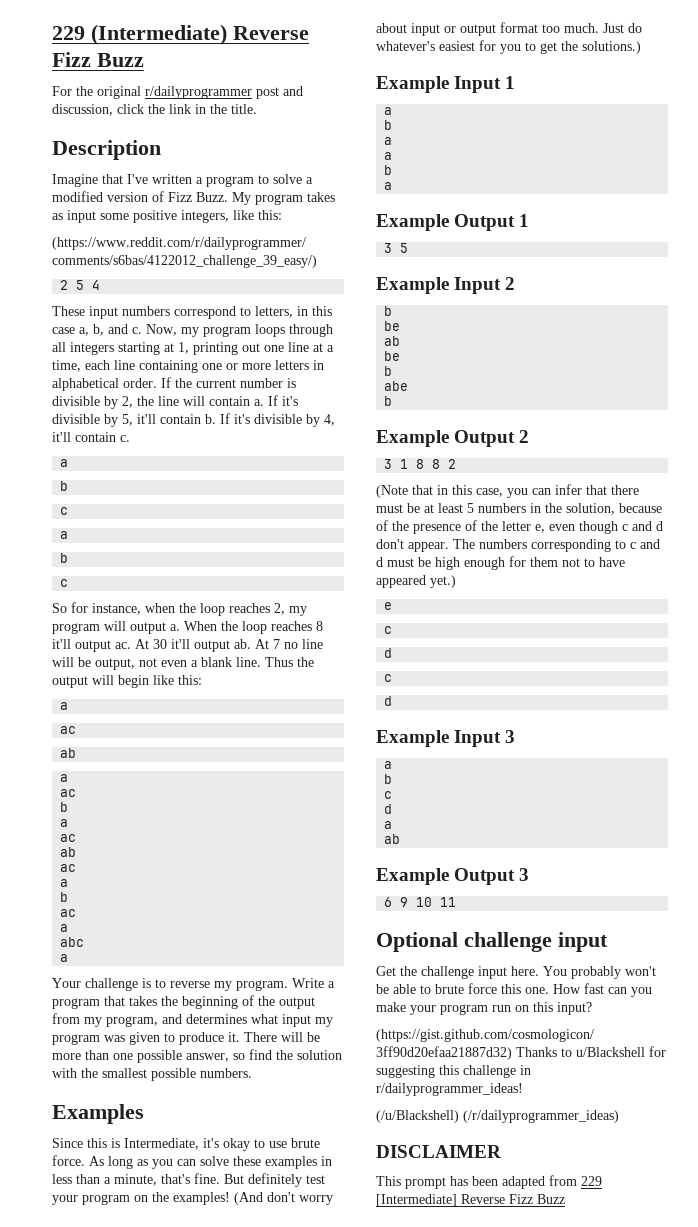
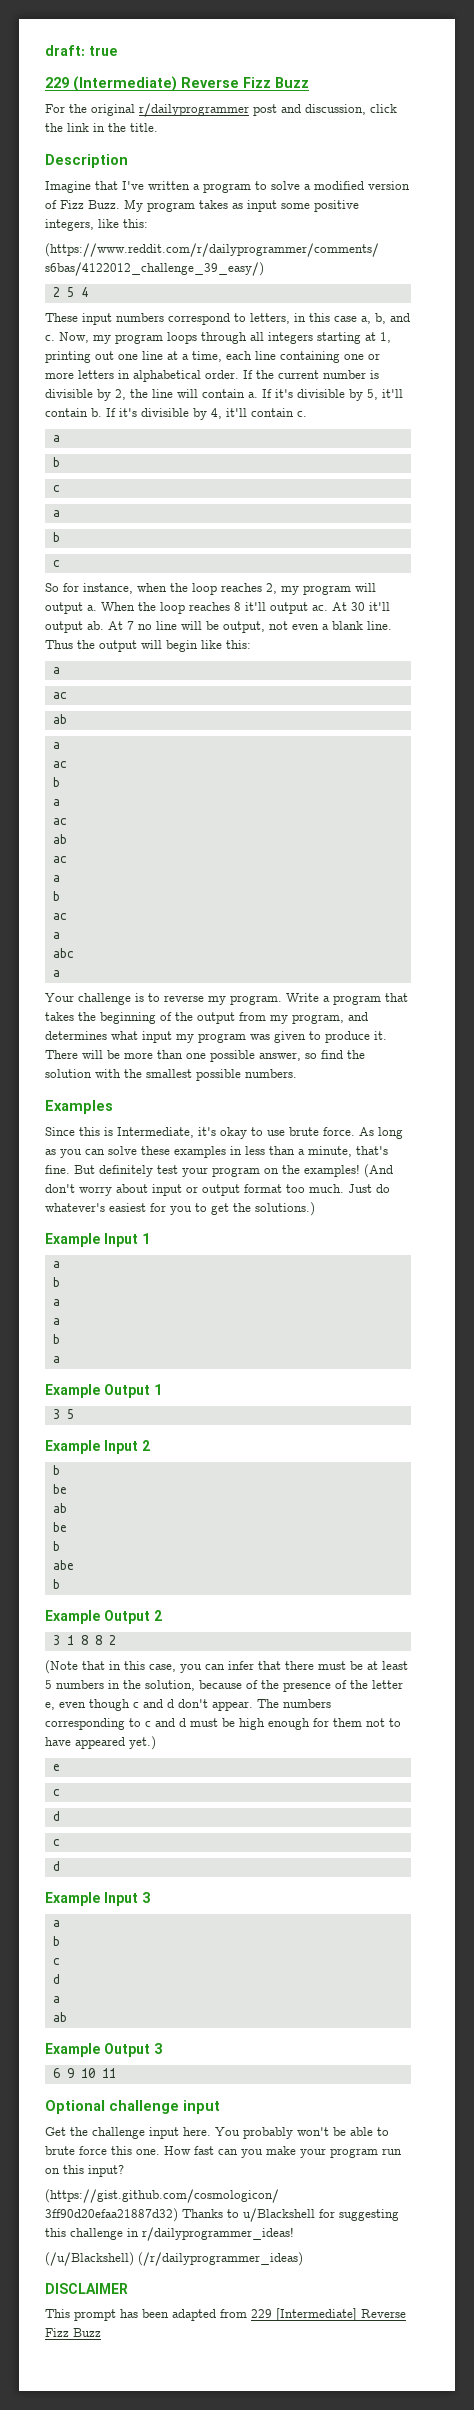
+ draft: true

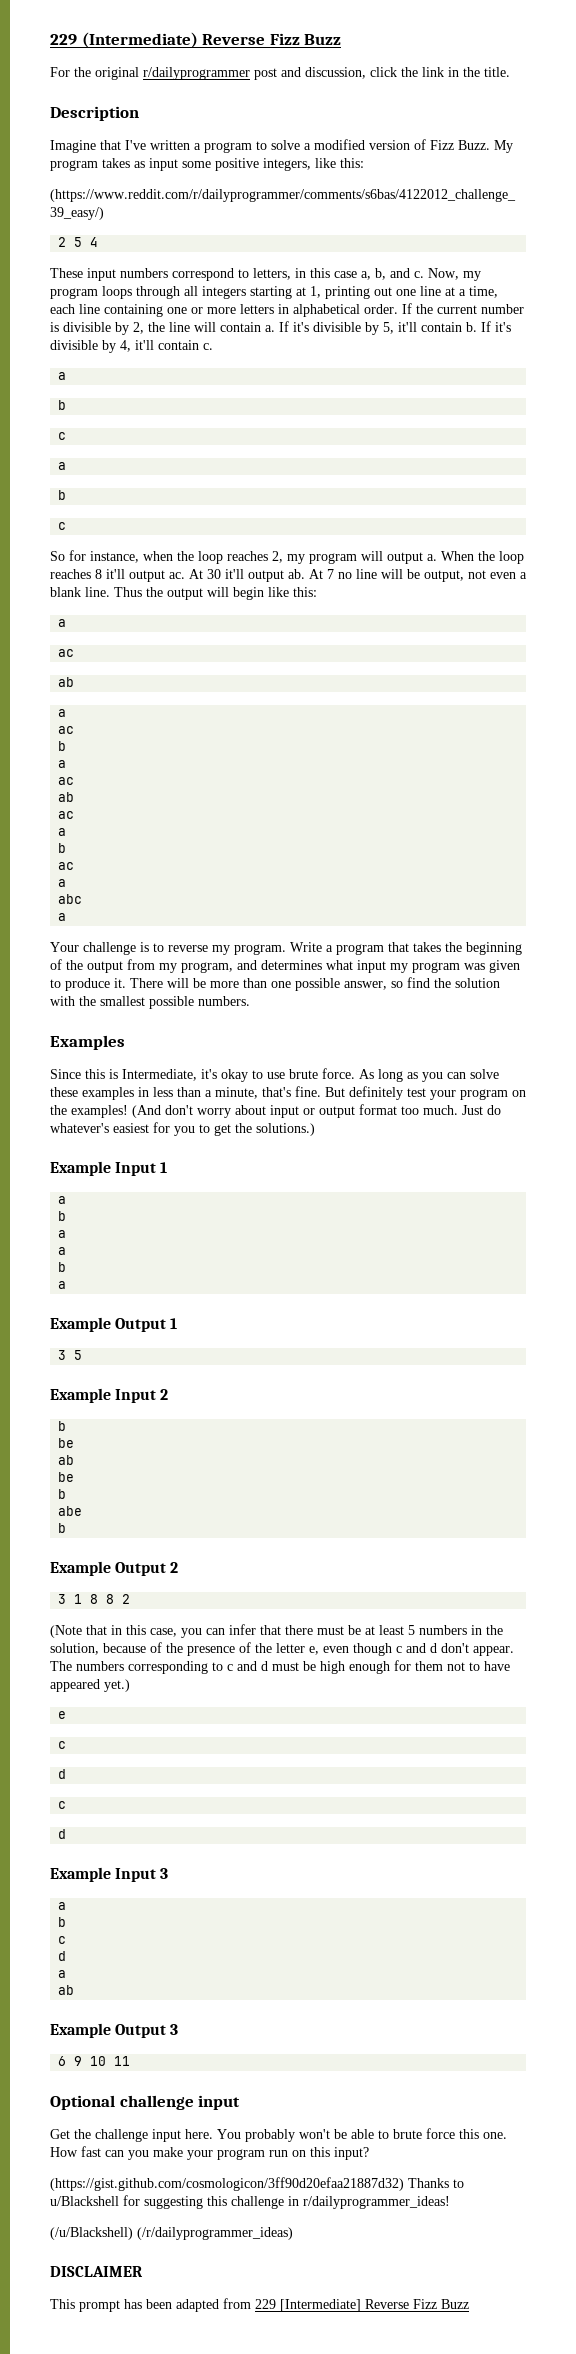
- draft: true

